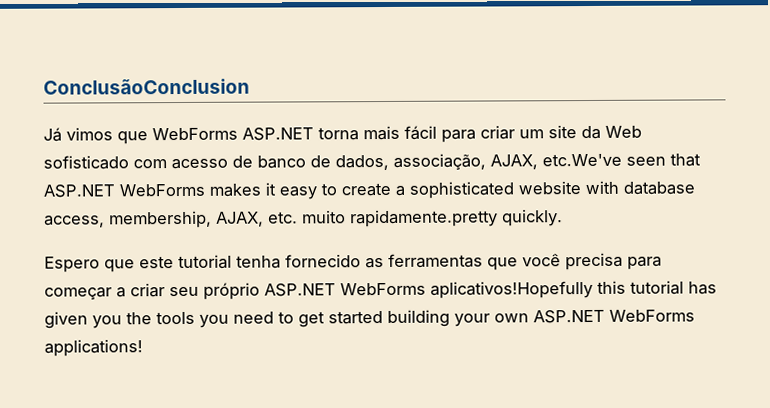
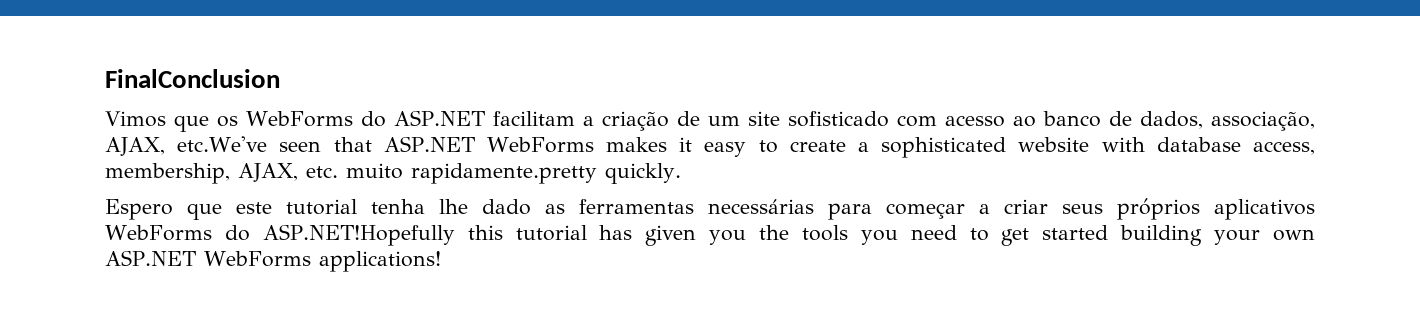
- ConclusãoConclusion
- Já vimos que WebForms ASP.NET torna mais fácil para criar um site da Web sofisticado com acesso de banco de dados, associação, AJAX, etc.We've seen that ASP.NET WebForms makes it easy to create a sophisticated website with database access, membership, AJAX, etc. muito rapidamente.pretty quickly.
+ FinalConclusion
+ Vimos que os WebForms do ASP.NET facilitam a criação de um site sofisticado com acesso ao banco de dados, associação, AJAX, etc.We've seen that ASP.NET WebForms makes it easy to create a sophisticated website with database access, membership, AJAX, etc. muito rapidamente.pretty quickly.
- Espero que este tutorial tenha fornecido as ferramentas que você precisa para começar a criar seu próprio ASP.NET WebForms aplicativos!Hopefully this tutorial has given you the tools you need to get started building your own ASP.NET WebForms applications!
+ Espero que este tutorial tenha lhe dado as ferramentas necessárias para começar a criar seus próprios aplicativos WebForms do ASP.NET!Hopefully this tutorial has given you the tools you need to get started building your own ASP.NET WebForms applications!

